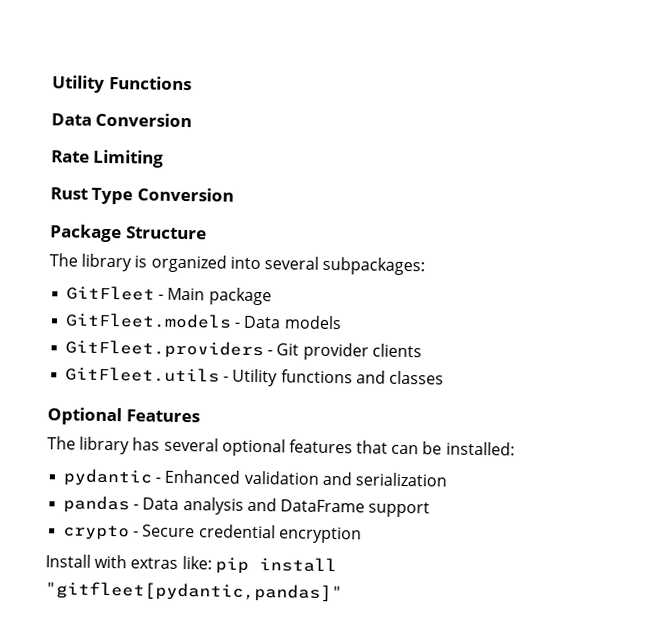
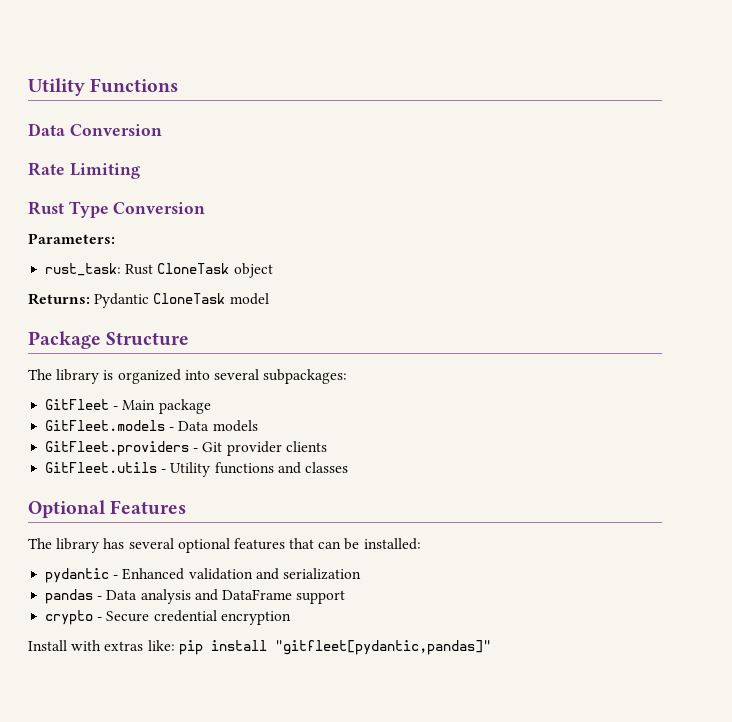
+ Parameters:
+ rust_task: Rust CloneTask object
+ Returns: Pydantic CloneTask model

